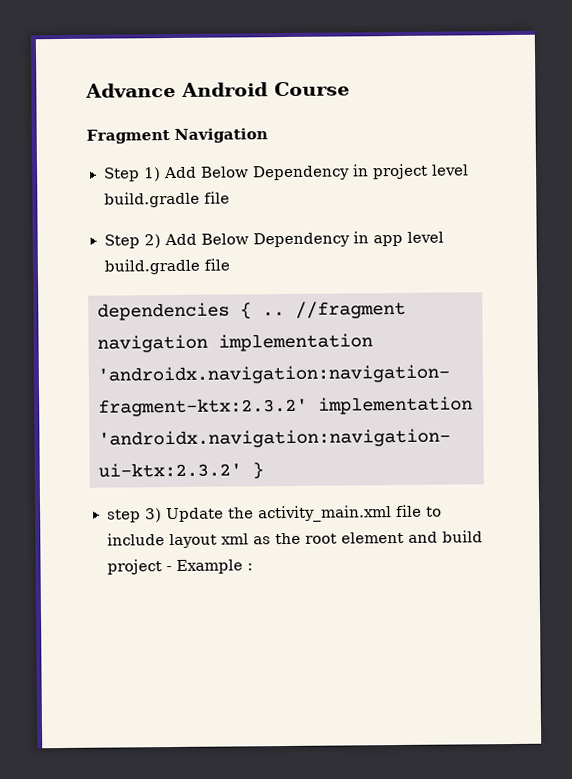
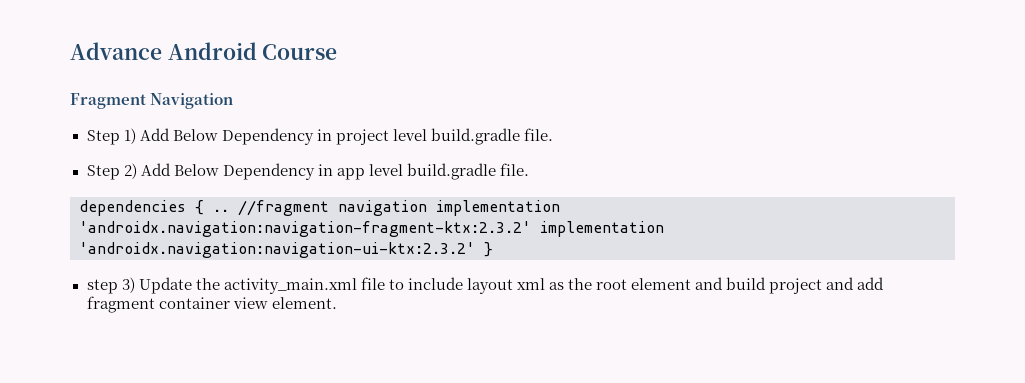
- Step 1) Add Below Dependency in project level build.gradle file
+ Step 1) Add Below Dependency in project level build.gradle file.
- Step 2) Add Below Dependency in app level build.gradle file
+ Step 2) Add Below Dependency in app level build.gradle file.
- step 3) Update the activity_main.xml file to include layout xml as the root element and build project - Example :
+ step 3) Update the activity_main.xml file to include layout xml as the root element and build project and add fragment container view element.

